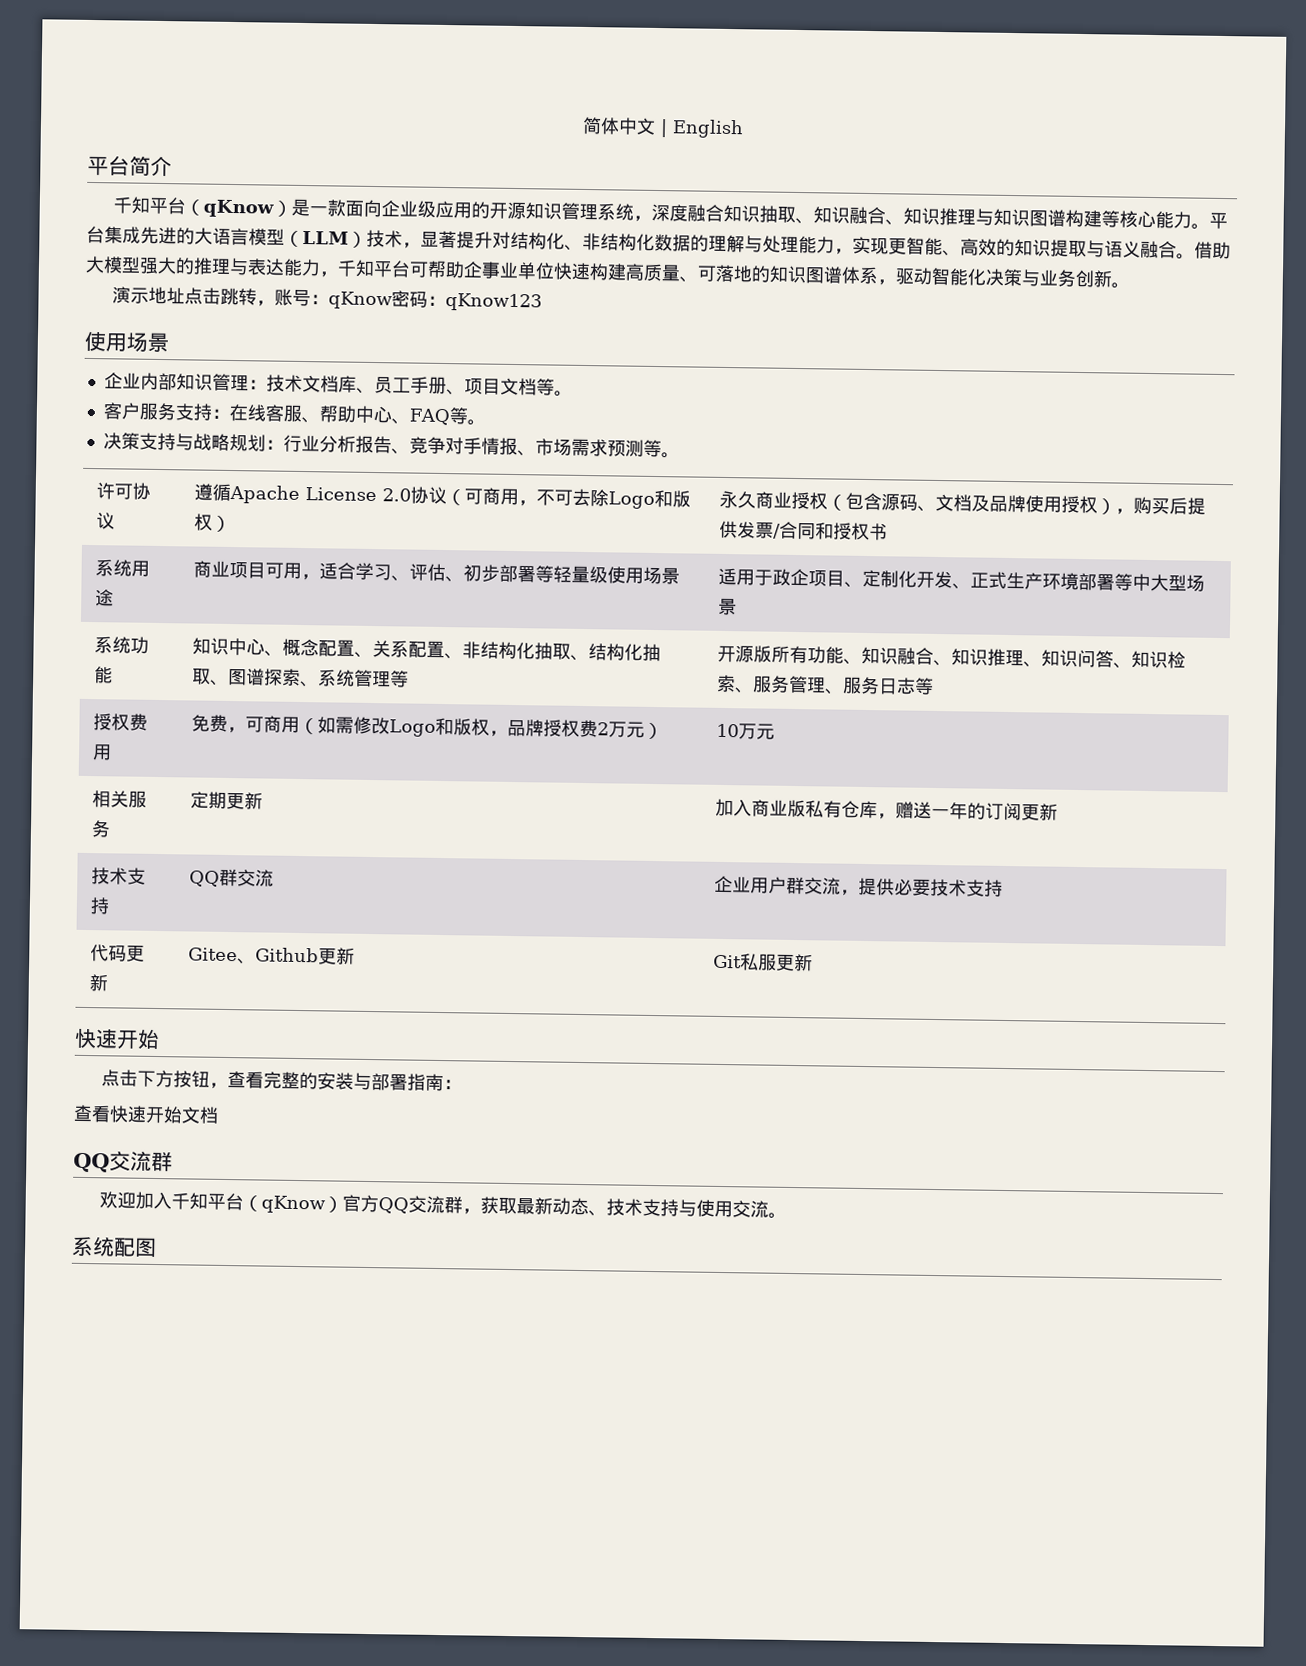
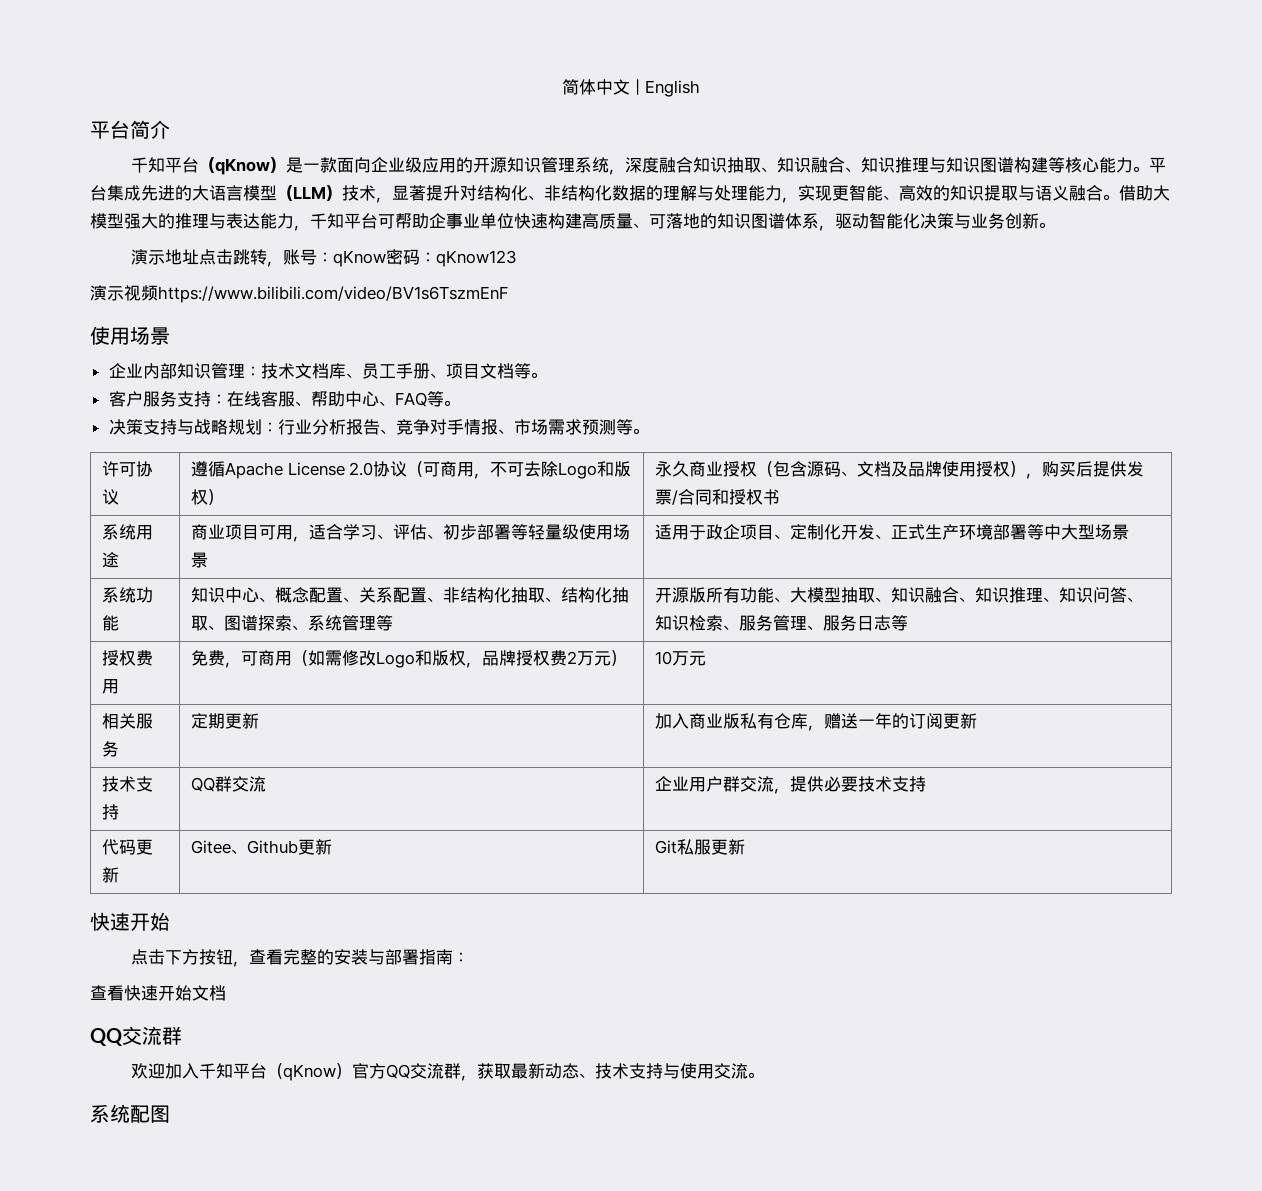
+ 演示视频https://www.bilibili.com/video/BV1s6TszmEnF
- 开源版所有功能、知识融合、知识推理、知识问答、知识检索、服务管理、服务日志等
+ 开源版所有功能、大模型抽取、知识融合、知识推理、知识问答、知识检索、服务管理、服务日志等

